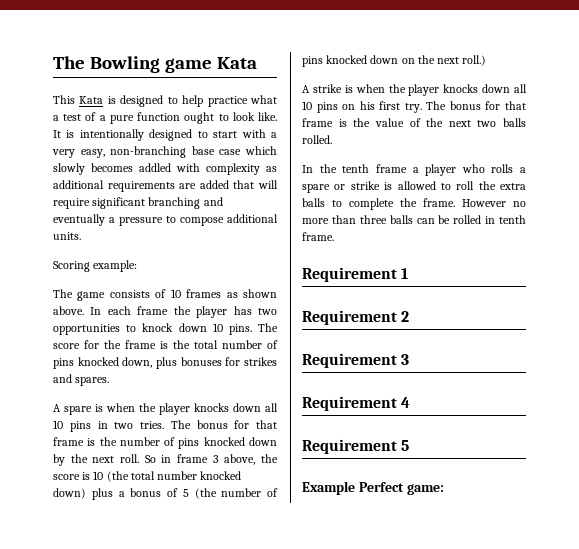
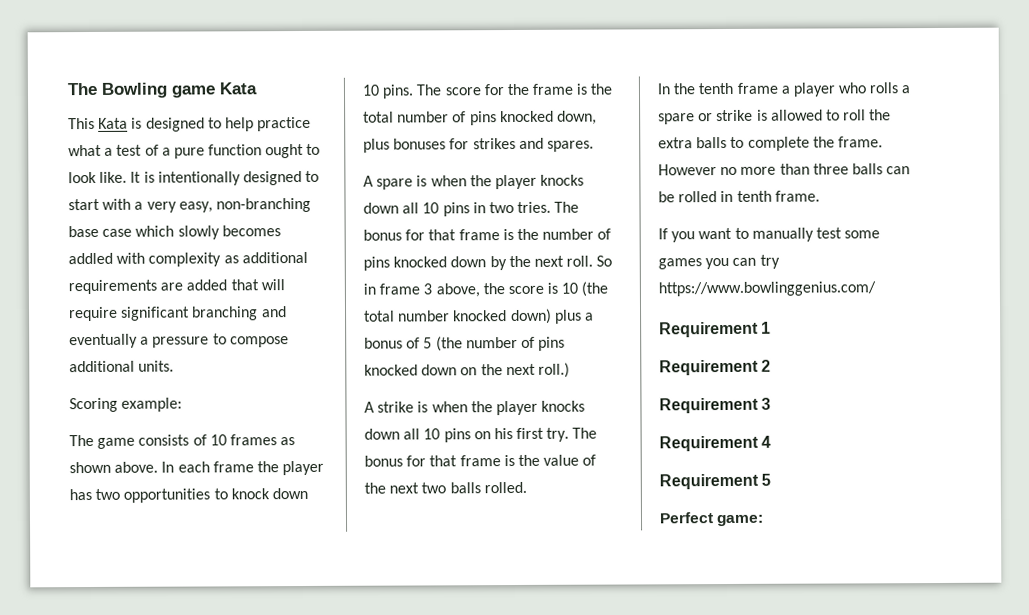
+ If you want to manually test some games you can try https://www.bowlinggenius.com/
- Example Perfect game:
+ Perfect game:

